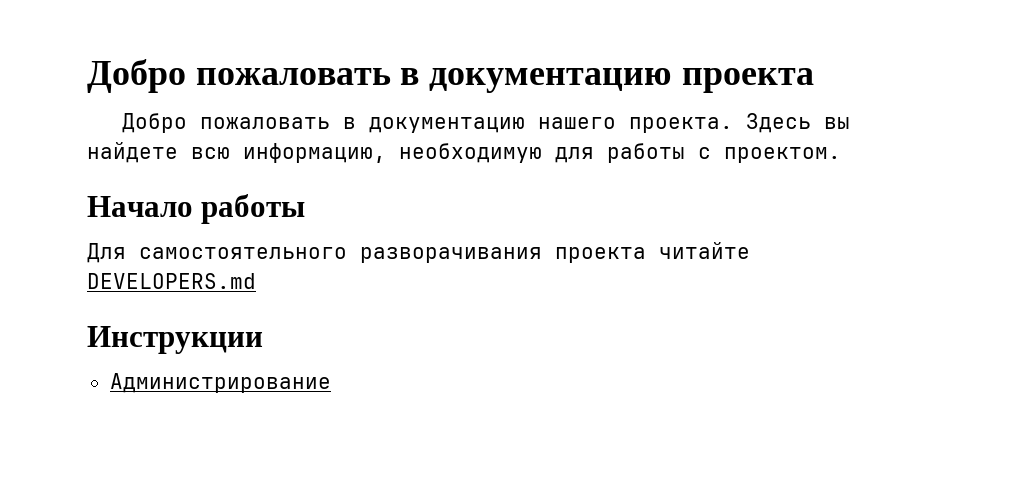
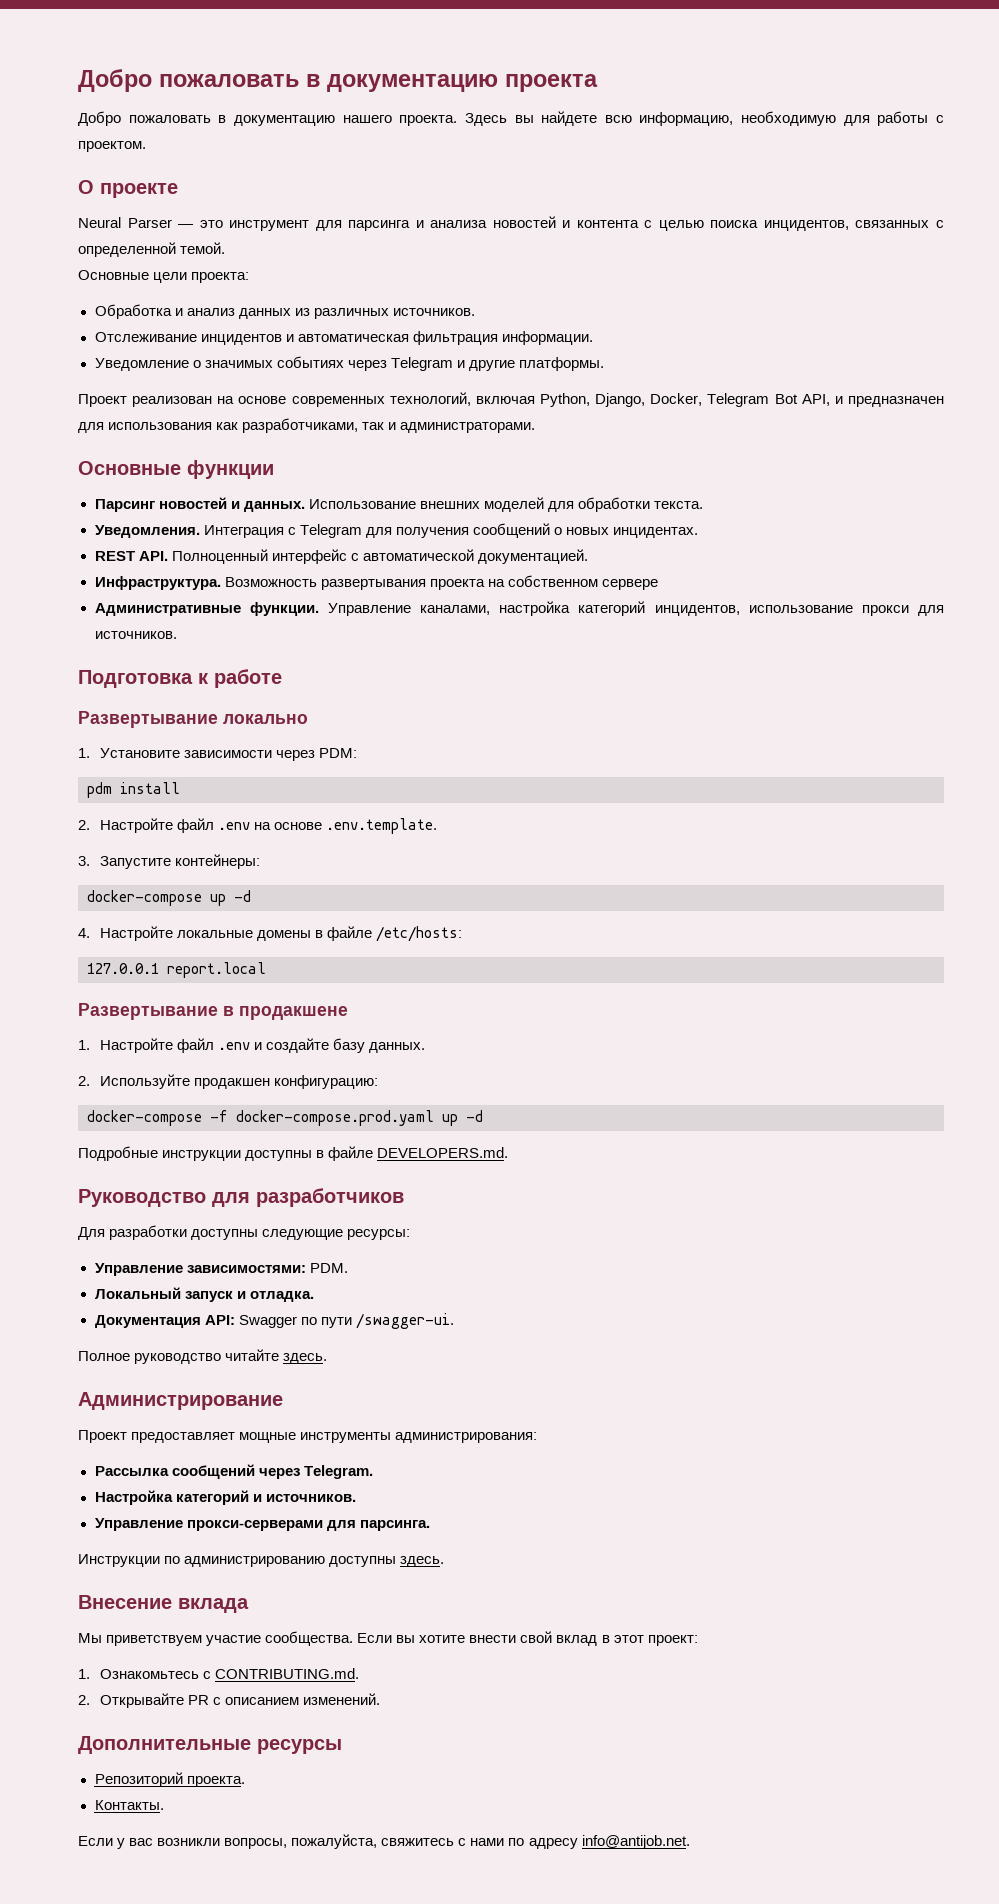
- Начало работы
- Для самостоятельного разворачивания проекта читайте DEVELOPERS.md
- Инструкции
+ О проекте
+ Neural Parser — это инструмент для парсинга и анализа новостей и контента с целью поиска инцидентов, связанных с определенной темой.
+ Основные цели проекта:
+ Обработка и анализ данных из различных источников.
+ Отслеживание инцидентов и автоматическая фильтрация информации.
+ Уведомление о значимых событиях через Telegram и другие платформы.
+ Проект реализован на основе современных технологий, включая Python, Django, Docker, Telegram Bot API, и предназначен для использования как разработчиками, так и администраторами.
+ Основные функции
+ Парсинг новостей и данных. Использование внешних моделей для обработки текста.
+ Уведомления. Интеграция с Telegram для получения сообщений о новых инцидентах.
+ REST API. Полноценный интерфейс с автоматической документацией.
+ Инфраструктура. Возможность развертывания проекта на собственном сервере
+ Административные функции. Управление каналами, настройка категорий инцидентов, использование прокси для источников.
+ Подготовка к работе
+ Развертывание локально
+ 1. Установите зависимости через PDM:
+ pdm install
+ 2. Настройте файл .env на основе .env.template.
+ 3. Запустите контейнеры:
+ docker-compose up -d
+ 4. Настройте локальные домены в файле /etc/hosts:
+ 127.0.0.1 report.local
+ Развертывание в продакшене
+ 1. Настройте файл .env и создайте базу данных.
+ 2. Используйте продакшен конфигурацию:
+ docker-compose -f docker-compose.prod.yaml up -d
+ Подробные инструкции доступны в файле DEVELOPERS.md.
+ Руководство для разработчиков
+ Для разработки доступны следующие ресурсы:
+ Управление зависимостями: PDM.
+ Локальный запуск и отладка.
+ Документация API: Swagger по пути /swagger-ui.
+ Полное руководство читайте здесь.
  Администрирование
+ Проект предоставляет мощные инструменты администрирования:
+ Рассылка сообщений через Telegram.
+ Настройка категорий и источников.
+ Управление прокси-серверами для парсинга.
+ Инструкции по администрированию доступны здесь.
+ Внесение вклада
+ Мы приветствуем участие сообщества. Если вы хотите внести свой вклад в этот проект:
+ 1. Ознакомьтесь с CONTRIBUTING.md.
+ 2. Открывайте PR с описанием изменений.
+ Дополнительные ресурсы
+ Репозиторий проекта.
+ Контакты.
+ Если у вас возникли вопросы, пожалуйста, свяжитесь с нами по адресу info@antijob.net.

